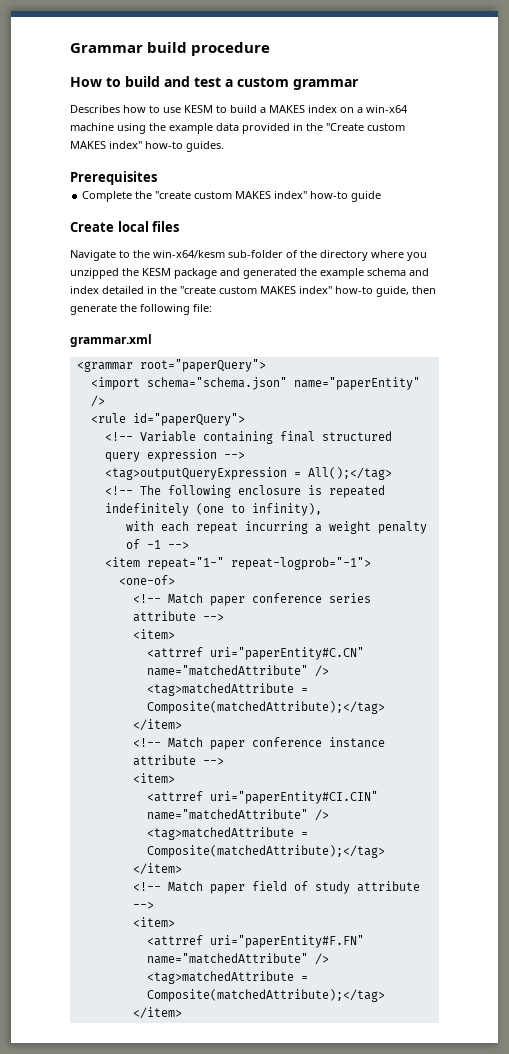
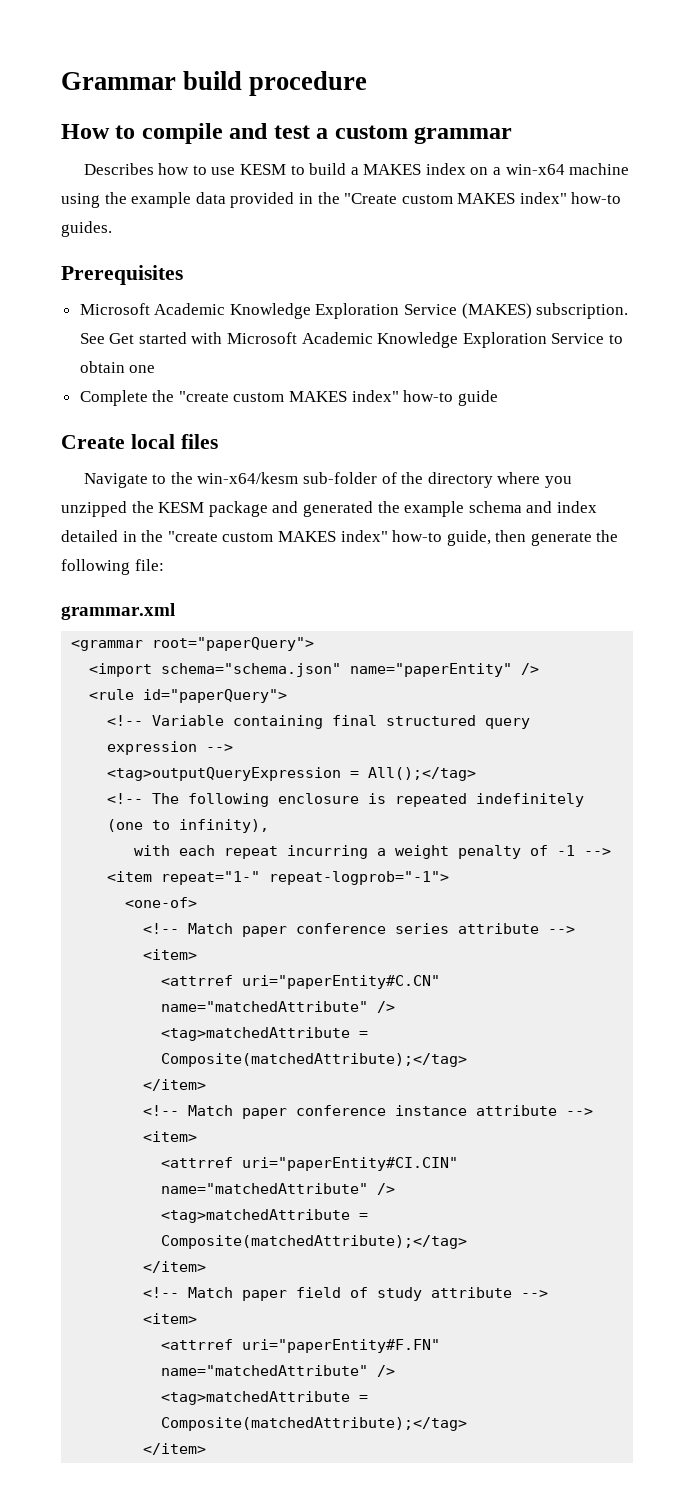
- How to build and test a custom grammar
+ How to compile and test a custom grammar
+ Microsoft Academic Knowledge Exploration Service (MAKES) subscription. See Get started with Microsoft Academic Knowledge Exploration Service to obtain one

